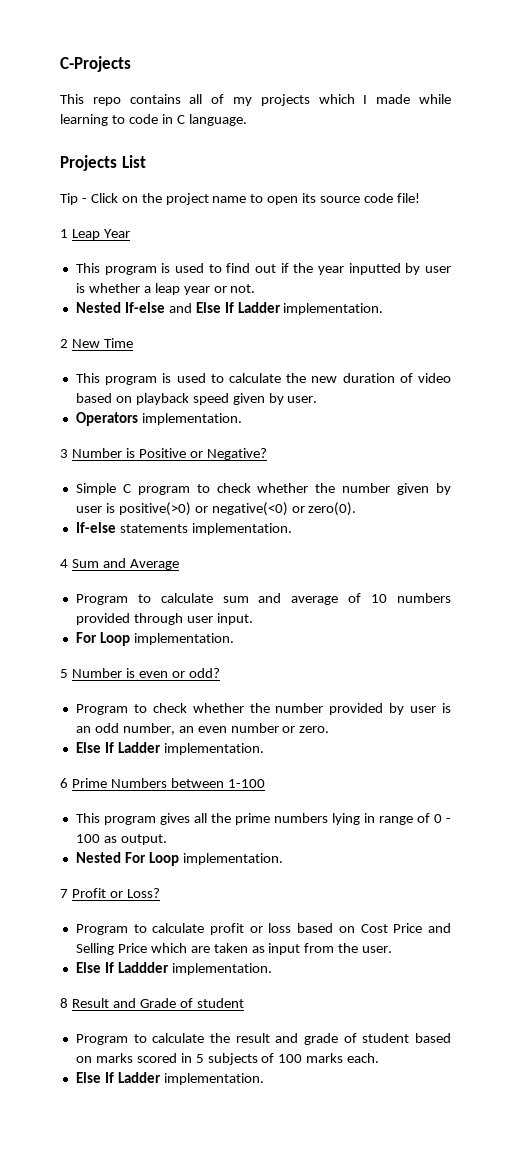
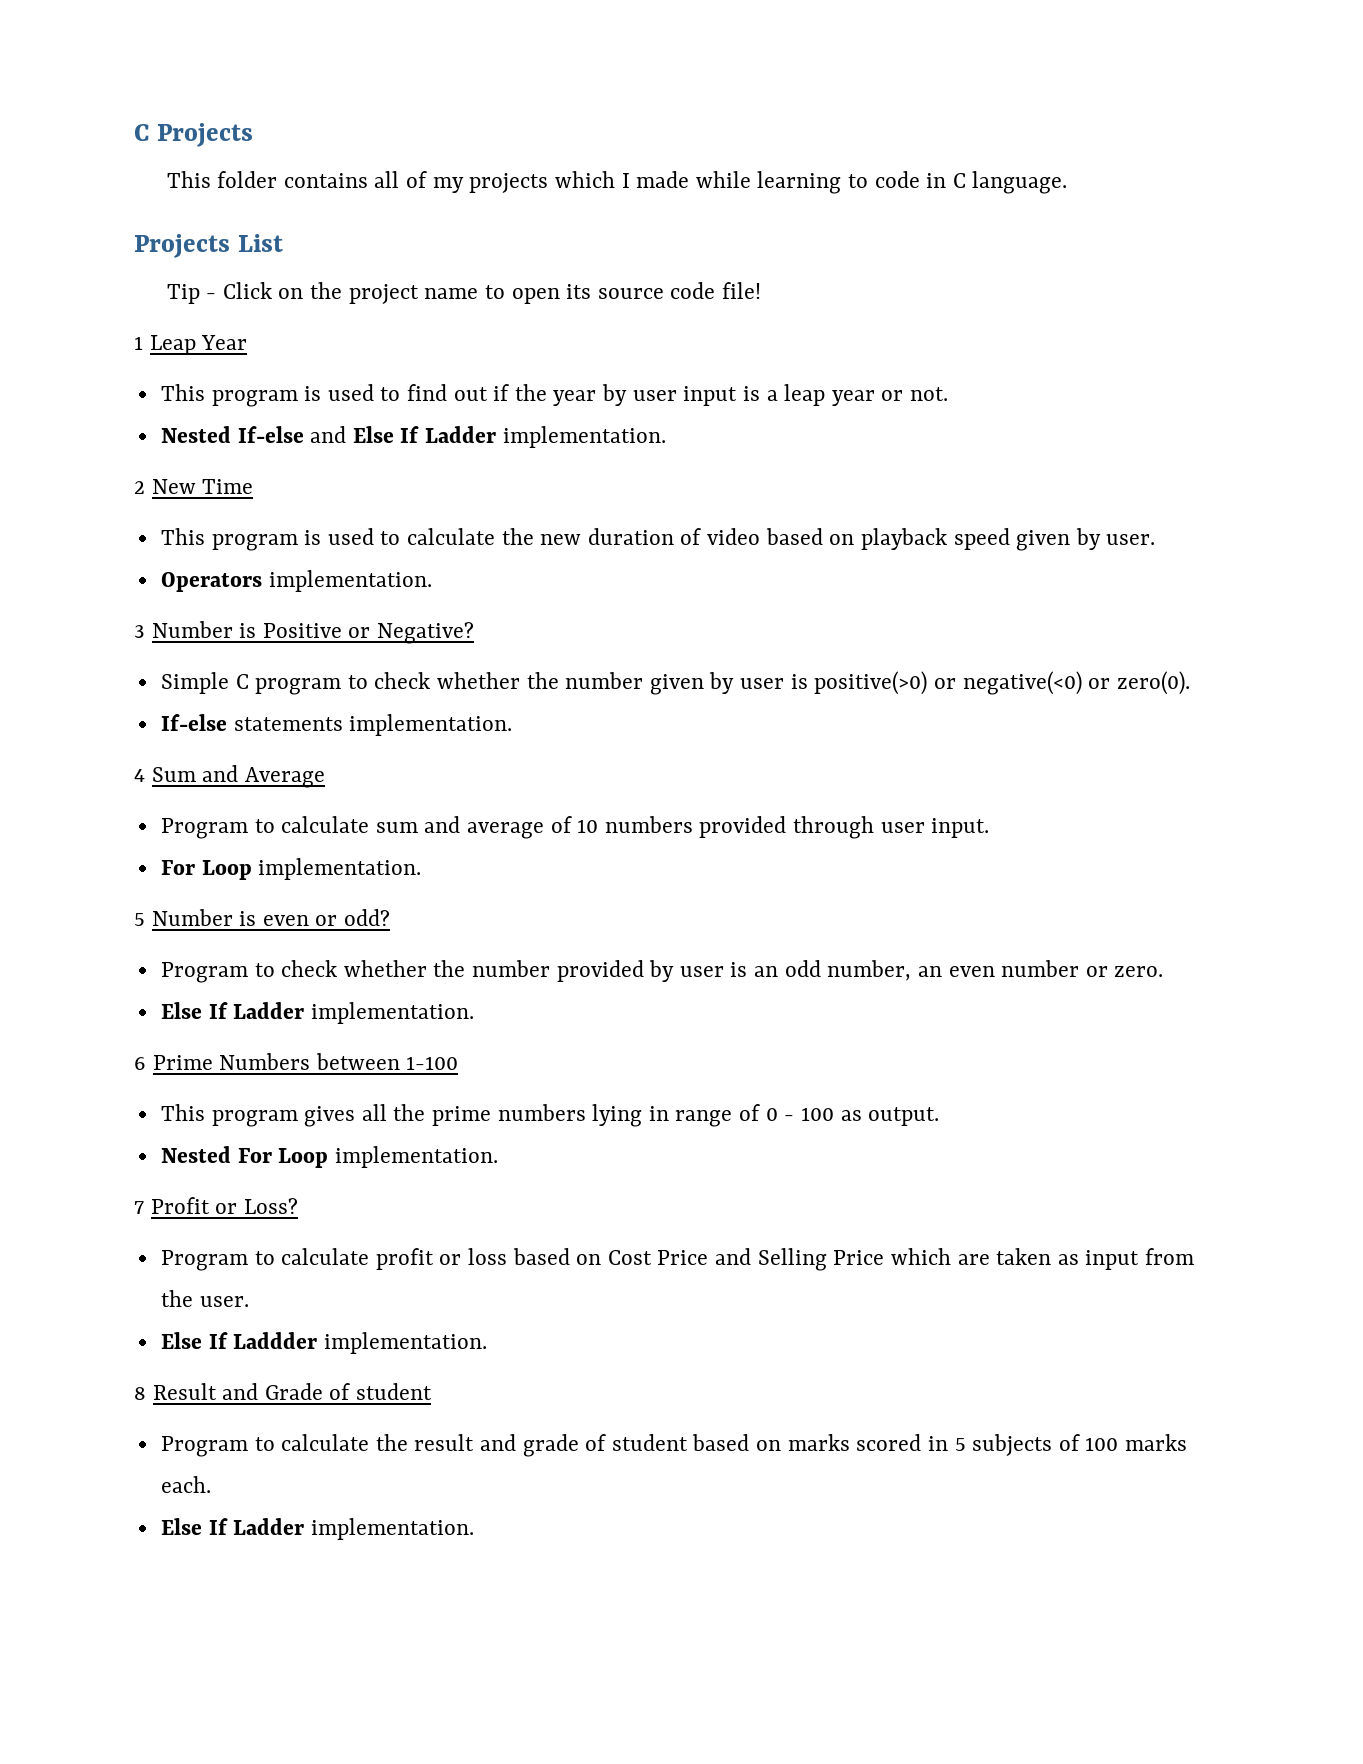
- C-Projects
- This repo contains all of my projects which I made while learning to code in C language.
+ C Projects
+ This folder contains all of my projects which I made while learning to code in C language.
- This program is used to find out if the year inputted by user is whether a leap year or not.
+ This program is used to find out if the year by user input is a leap year or not.

